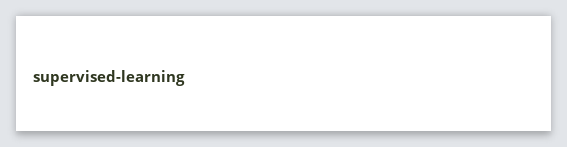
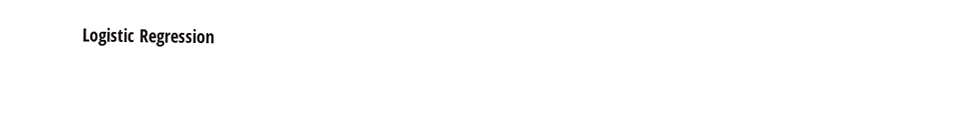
- supervised-learning
+ Logistic Regression

